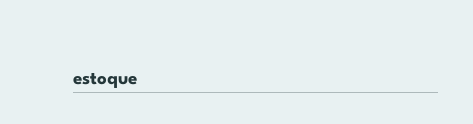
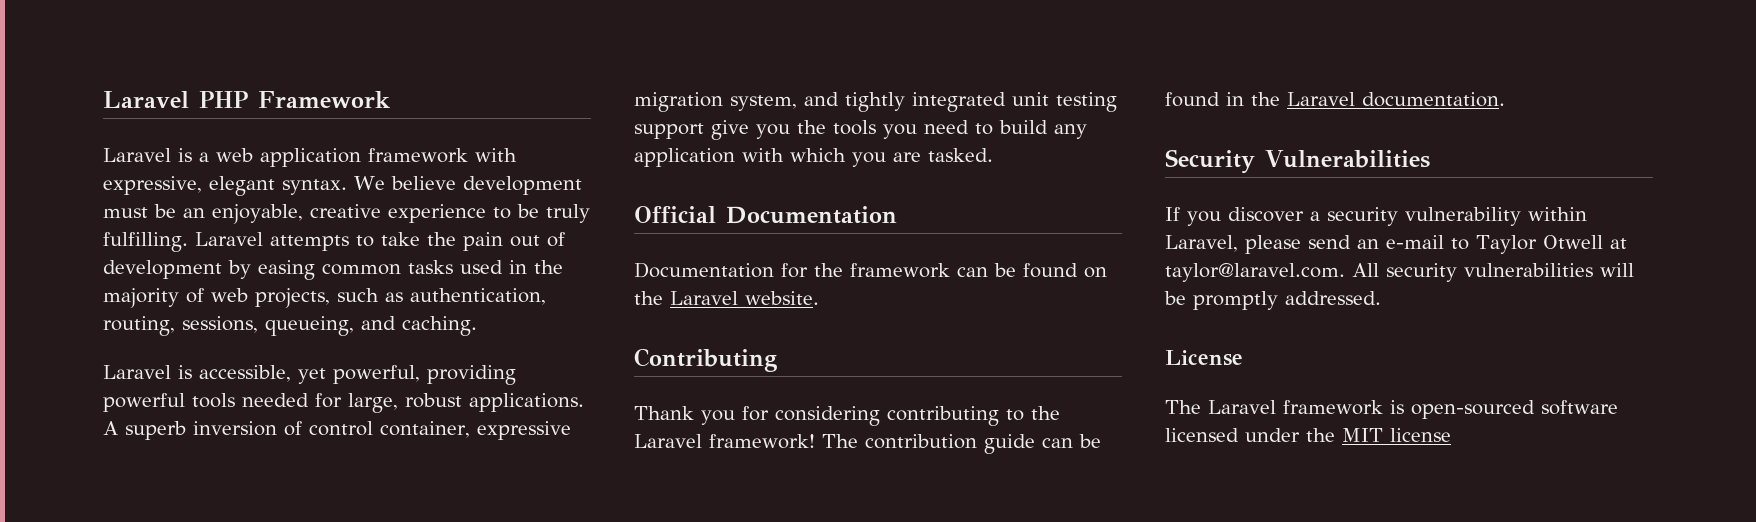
- estoque
+ Laravel PHP Framework
+ Laravel is a web application framework with expressive, elegant syntax. We believe development must be an enjoyable, creative experience to be truly fulfilling. Laravel attempts to take the pain out of development by easing common tasks used in the majority of web projects, such as authentication, routing, sessions, queueing, and caching.
+ Laravel is accessible, yet powerful, providing powerful tools needed for large, robust applications. A superb inversion of control container, expressive migration system, and tightly integrated unit testing support give you the tools you need to build any application with which you are tasked.
+ Official Documentation
+ Documentation for the framework can be found on the Laravel website.
+ Contributing
+ Thank you for considering contributing to the Laravel framework! The contribution guide can be found in the Laravel documentation.
+ Security Vulnerabilities
+ If you discover a security vulnerability within Laravel, please send an e-mail to Taylor Otwell at taylor@laravel.com. All security vulnerabilities will be promptly addressed.
+ License
+ The Laravel framework is open-sourced software licensed under the MIT license

